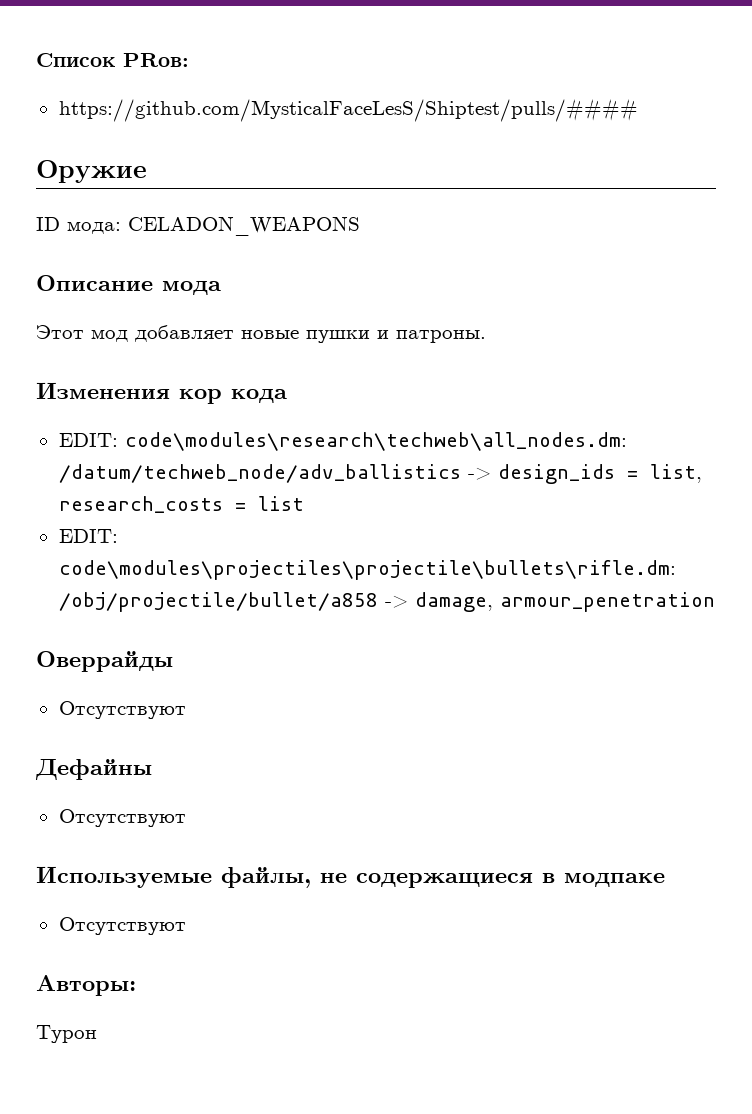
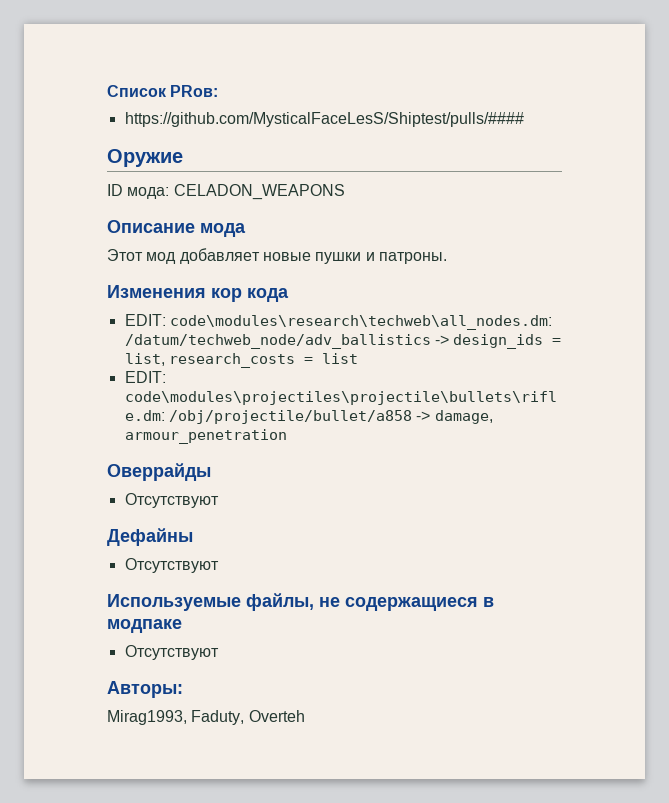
- Турон
+ Mirag1993, Faduty, Overteh

